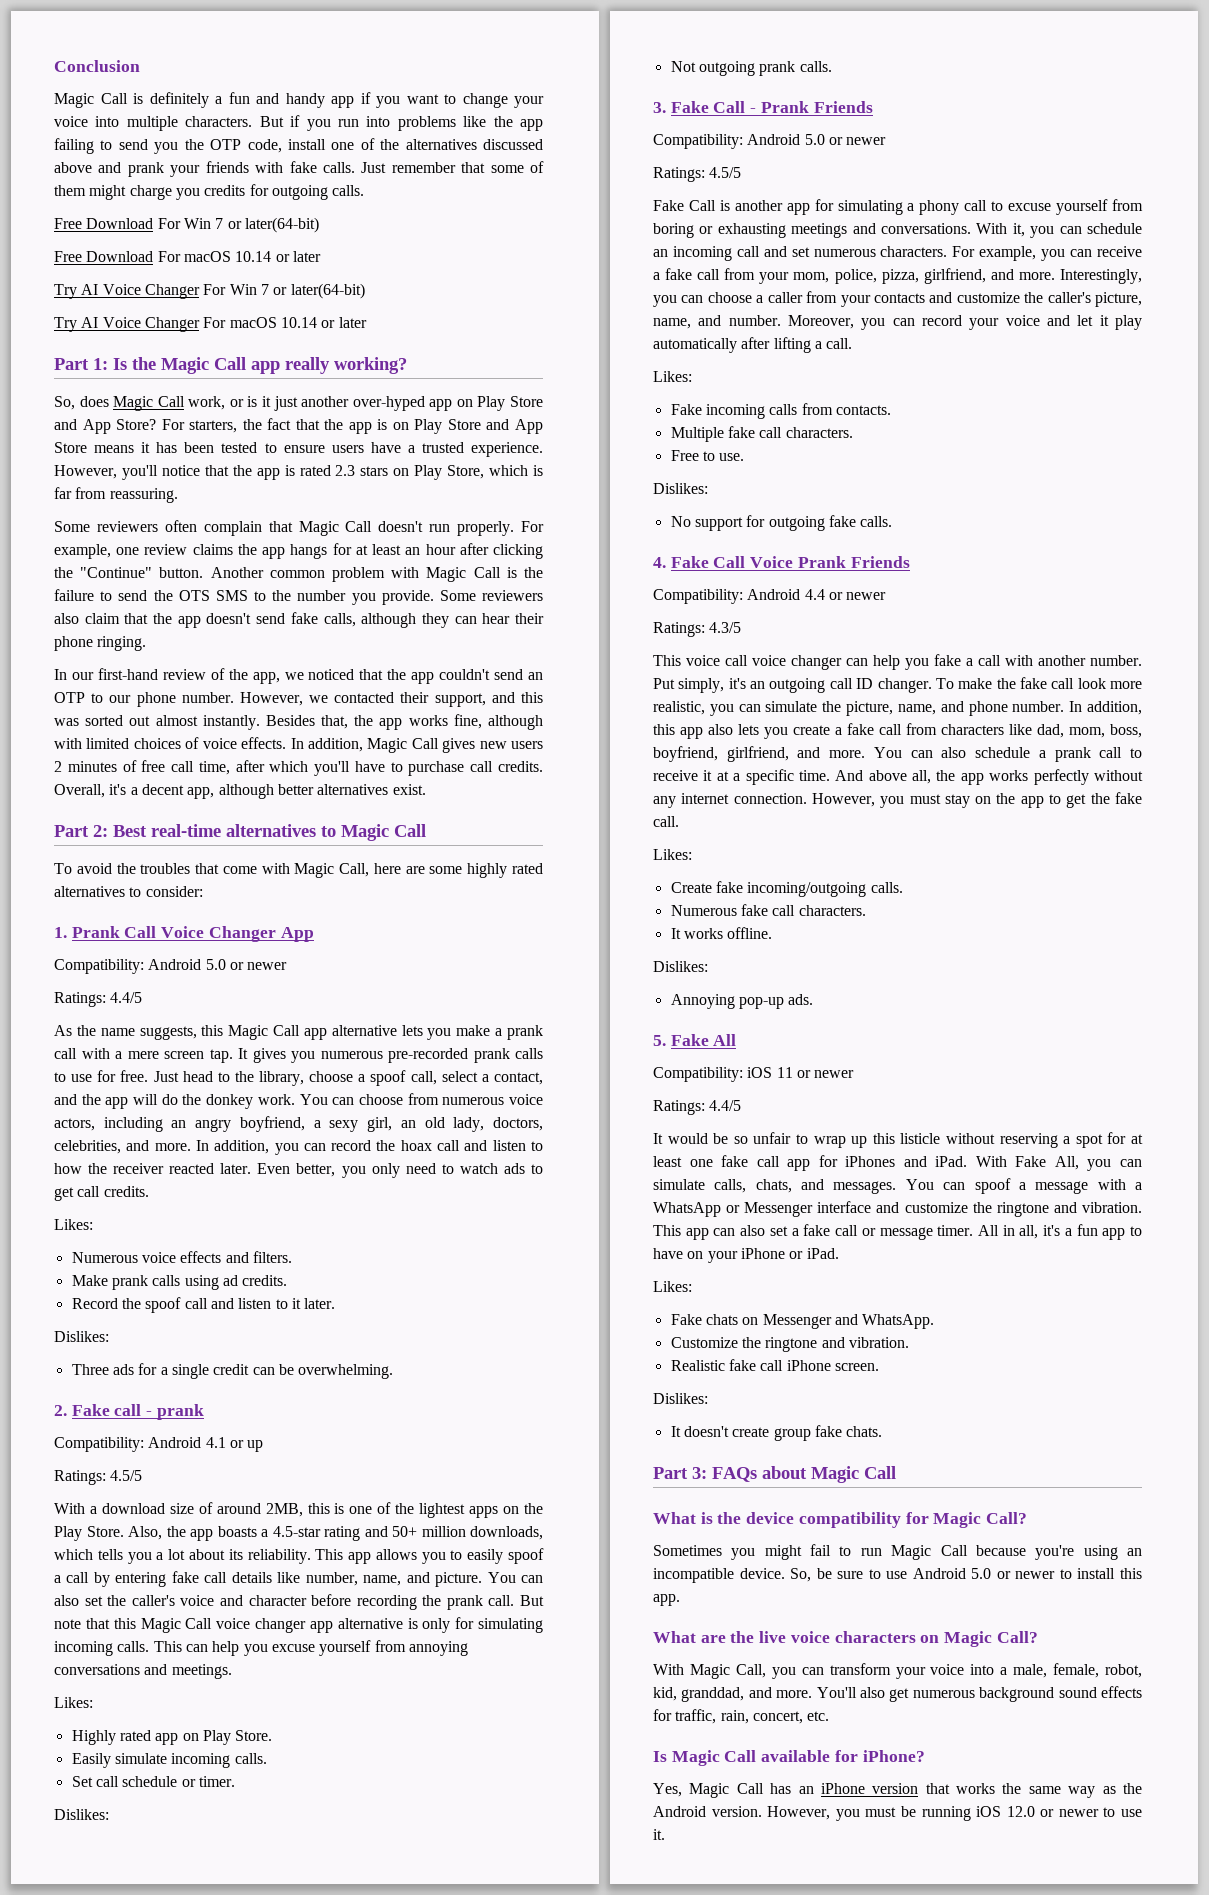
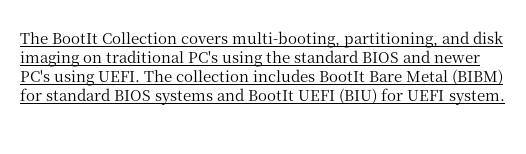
- Conclusion
- Magic Call is definitely a fun and handy app if you want to change your voice into multiple characters. But if you run into problems like the app failing to send you the OTP code, install one of the alternatives discussed above and prank your friends with fake calls. Just remember that some of them might charge you credits for outgoing calls.
- Free Download For Win 7 or later(64-bit)
- Free Download For macOS 10.14 or later
- Try AI Voice Changer For Win 7 or later(64-bit)
- Try AI Voice Changer For macOS 10.14 or later
- Part 1: Is the Magic Call app really working?
- So, does Magic Call work, or is it just another over-hyped app on Play Store and App Store? For starters, the fact that the app is on Play Store and App Store means it has been tested to ensure users have a trusted experience. However, you'll notice that the app is rated 2.3 stars on Play Store, which is far from reassuring.
- Some reviewers often complain that Magic Call doesn't run properly. For example, one review claims the app hangs for at least an hour after clicking the "Continue" button. Another common problem with Magic Call is the failure to send the OTS SMS to the number you provide. Some reviewers also claim that the app doesn't send fake calls, although they can hear their phone ringing.
- In our first-hand review of the app, we noticed that the app couldn't send an OTP to our phone number. However, we contacted their support, and this was sorted out almost instantly. Besides that, the app works fine, although with limited choices of voice effects. In addition, Magic Call gives new users 2 minutes of free call time, after which you'll have to purchase call credits. Overall, it's a decent app, although better alternatives exist.
- Part 2: Best real-time alternatives to Magic Call
- To avoid the troubles that come with Magic Call, here are some highly rated alternatives to consider:
- 1. Prank Call Voice Changer App
- Compatibility: Android 5.0 or newer
- Ratings: 4.4/5
- As the name suggests, this Magic Call app alternative lets you make a prank call with a mere screen tap. It gives you numerous pre-recorded prank calls to use for free. Just head to the library, choose a spoof call, select a contact, and the app will do the donkey work. You can choose from numerous voice actors, including an angry boyfriend, a sexy girl, an old lady, doctors, celebrities, and more. In addition, you can record the hoax call and listen to how the receiver reacted later. Even better, you only need to watch ads to get call credits.
- Likes:
- Numerous voice effects and filters.
- Make prank calls using ad credits.
- Record the spoof call and listen to it later.
- Dislikes:
- Three ads for a single credit can be overwhelming.
- 2. Fake call - prank
- Compatibility: Android 4.1 or up
- Ratings: 4.5/5
- With a download size of around 2MB, this is one of the lightest apps on the Play Store. Also, the app boasts a 4.5-star rating and 50+ million downloads, which tells you a lot about its reliability. This app allows you to easily spoof a call by entering fake call details like number, name, and picture. You can also set the caller's voice and character before recording the prank call. But note that this Magic Call voice changer app alternative is only for simulating incoming calls. This can help you excuse yourself from annoying conversations and meetings.
- Likes:
- Highly rated app on Play Store.
- Easily simulate incoming calls.
- Set call schedule or timer.
- Dislikes:
- Not outgoing prank calls.
- 3. Fake Call - Prank Friends
- Compatibility: Android 5.0 or newer
- Ratings: 4.5/5
- Fake Call is another app for simulating a phony call to excuse yourself from boring or exhausting meetings and conversations. With it, you can schedule an incoming call and set numerous characters. For example, you can receive a fake call from your mom, police, pizza, girlfriend, and more. Interestingly, you can choose a caller from your contacts and customize the caller's picture, name, and number. Moreover, you can record your voice and let it play automatically after lifting a call.
- Likes:
- Fake incoming calls from contacts.
- Multiple fake call characters.
- Free to use.
- Dislikes:
- No support for outgoing fake calls.
- 4. Fake Call Voice Prank Friends
- Compatibility: Android 4.4 or newer
- Ratings: 4.3/5
- This voice call voice changer can help you fake a call with another number. Put simply, it's an outgoing call ID changer. To make the fake call look more realistic, you can simulate the picture, name, and phone number. In addition, this app also lets you create a fake call from characters like dad, mom, boss, boyfriend, girlfriend, and more. You can also schedule a prank call to receive it at a specific time. And above all, the app works perfectly without any internet connection. However, you must stay on the app to get the fake call.
- Likes:
- Create fake incoming/outgoing calls.
- Numerous fake call characters.
- It works offline.
- Dislikes:
- Annoying pop-up ads.
- 5. Fake All
- Compatibility: iOS 11 or newer
- Ratings: 4.4/5
- It would be so unfair to wrap up this listicle without reserving a spot for at least one fake call app for iPhones and iPad. With Fake All, you can simulate calls, chats, and messages. You can spoof a message with a WhatsApp or Messenger interface and customize the ringtone and vibration. This app can also set a fake call or message timer. All in all, it's a fun app to have on your iPhone or iPad.
- Likes:
- Fake chats on Messenger and WhatsApp.
- Customize the ringtone and vibration.
- Realistic fake call iPhone screen.
- Dislikes:
- It doesn't create group fake chats.
- Part 3: FAQs about Magic Call
- What is the device compatibility for Magic Call?
- Sometimes you might fail to run Magic Call because you're using an incompatible device. So, be sure to use Android 5.0 or newer to install this app.
- What are the live voice characters on Magic Call?
- With Magic Call, you can transform your voice into a male, female, robot, kid, granddad, and more. You'll also get numerous background sound effects for traffic, rain, concert, etc.
- Is Magic Call available for iPhone?
- Yes, Magic Call has an iPhone version that works the same way as the Android version. However, you must be running iOS 12.0 or newer to use it.
+ The BootIt Collection covers multi-booting, partitioning, and disk imaging on traditional PC's using the standard BIOS and newer PC's using UEFI. The collection includes BootIt Bare Metal (BIBM) for standard BIOS systems and BootIt UEFI (BIU) for UEFI system.

